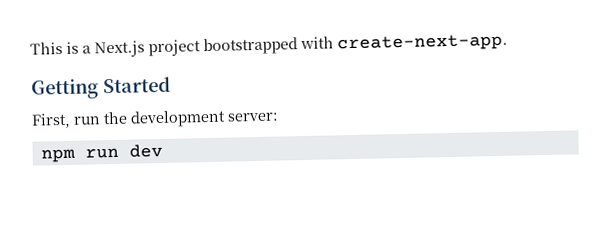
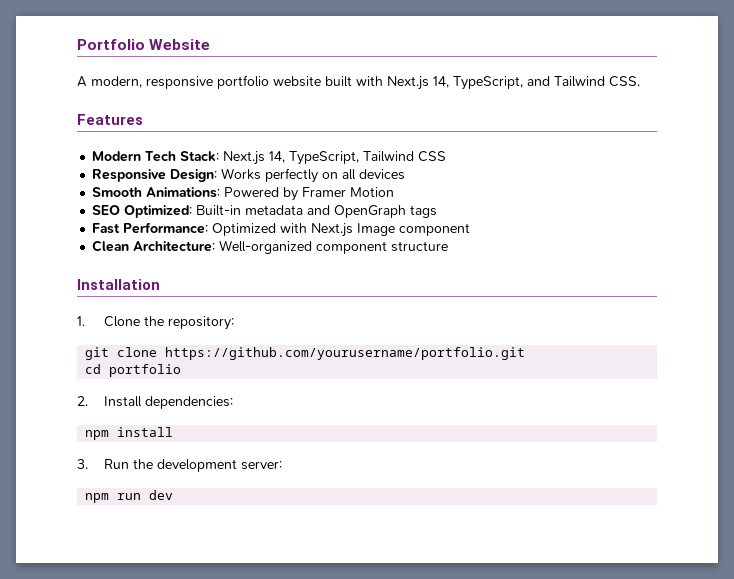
- This is a Next.js project bootstrapped with create-next-app.
- Getting Started
- First, run the development server:
+ Portfolio Website
+ A modern, responsive portfolio website built with Next.js 14, TypeScript, and Tailwind CSS.
+ Features
+ Modern Tech Stack: Next.js 14, TypeScript, Tailwind CSS
+ Responsive Design: Works perfectly on all devices
+ Smooth Animations: Powered by Framer Motion
+ SEO Optimized: Built-in metadata and OpenGraph tags
+ Fast Performance: Optimized with Next.js Image component
+ Clean Architecture: Well-organized component structure
+ Installation
+ 1. Clone the repository:
+ git clone https://github.com/yourusername/portfolio.git
+ cd portfolio
+ 2. Install dependencies:
+ npm install
+ 3. Run the development server:

